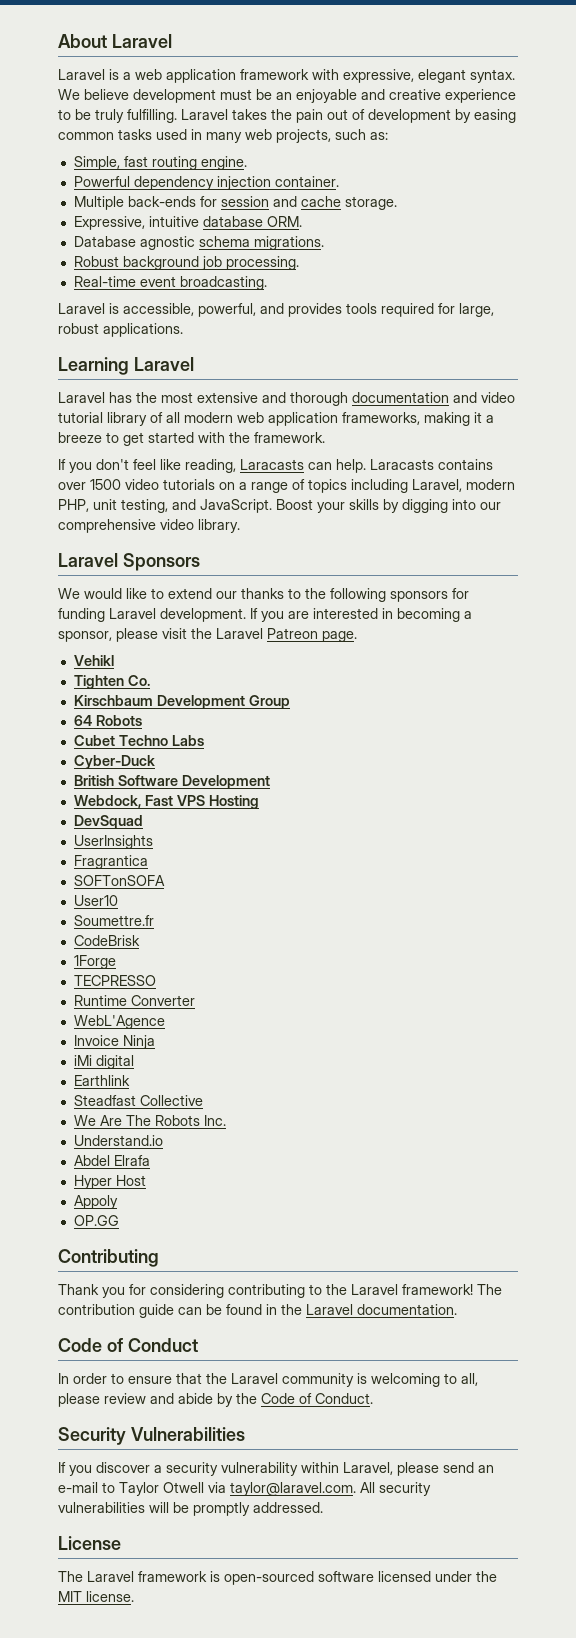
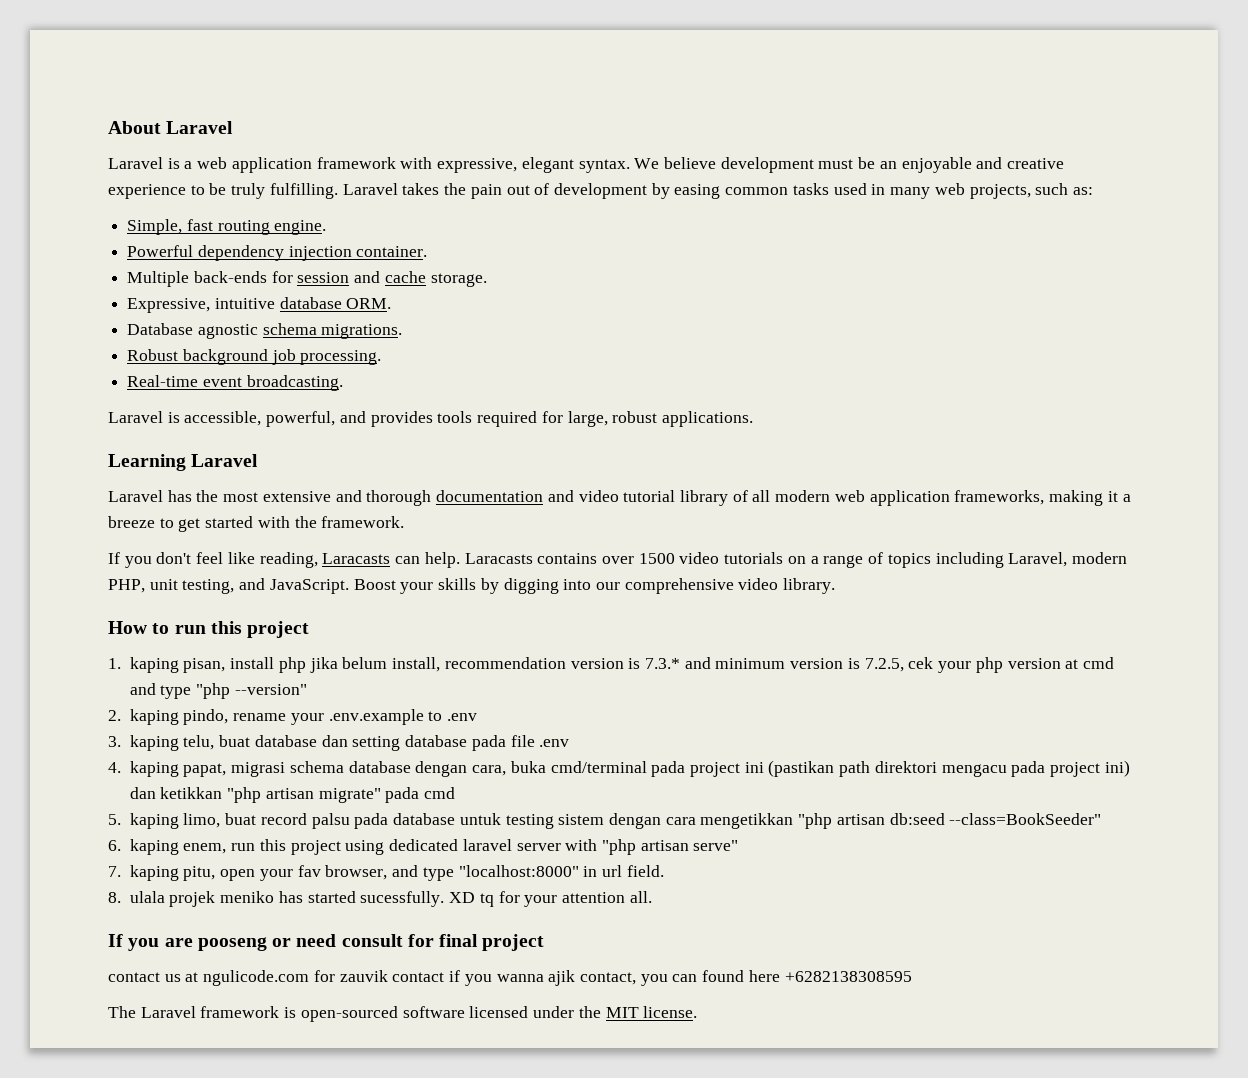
- Laravel Sponsors
- We would like to extend our thanks to the following sponsors for funding Laravel development. If you are interested in becoming a sponsor, please visit the Laravel Patreon page.
- Vehikl
- Tighten Co.
- Kirschbaum Development Group
- 64 Robots
- Cubet Techno Labs
- Cyber-Duck
- British Software Development
- Webdock, Fast VPS Hosting
- DevSquad
- UserInsights
- Fragrantica
- SOFTonSOFA
- User10
- Soumettre.fr
- CodeBrisk
- 1Forge
- TECPRESSO
- Runtime Converter
- WebL'Agence
- Invoice Ninja
- iMi digital
- Earthlink
- Steadfast Collective
- We Are The Robots Inc.
- Understand.io
- Abdel Elrafa
- Hyper Host
- Appoly
- OP.GG
- Contributing
- Thank you for considering contributing to the Laravel framework! The contribution guide can be found in the Laravel documentation.
- Code of Conduct
- In order to ensure that the Laravel community is welcoming to all, please review and abide by the Code of Conduct.
- Security Vulnerabilities
- If you discover a security vulnerability within Laravel, please send an e-mail to Taylor Otwell via taylor@laravel.com. All security vulnerabilities will be promptly addressed.
- License
+ How to run this project
+ 1. kaping pisan, install php jika belum install, recommendation version is 7.3.* and minimum version is 7.2.5, cek your php version at cmd and type "php --version"
+ 2. kaping pindo, rename your .env.example to .env
+ 3. kaping telu, buat database dan setting database pada file .env
+ 4. kaping papat, migrasi schema database dengan cara, buka cmd/terminal pada project ini (pastikan path direktori mengacu pada project ini) dan ketikkan "php artisan migrate" pada cmd
+ 5. kaping limo, buat record palsu pada database untuk testing sistem dengan cara mengetikkan "php artisan db:seed --class=BookSeeder"
+ 6. kaping enem, run this project using dedicated laravel server with "php artisan serve"
+ 7. kaping pitu, open your fav browser, and type "localhost:8000" in url field.
+ 8. ulala projek meniko has started sucessfully. XD tq for your attention all.
+ If you are pooseng or need consult for final project
+ contact us at ngulicode.com for zauvik contact if you wanna ajik contact, you can found here +6282138308595

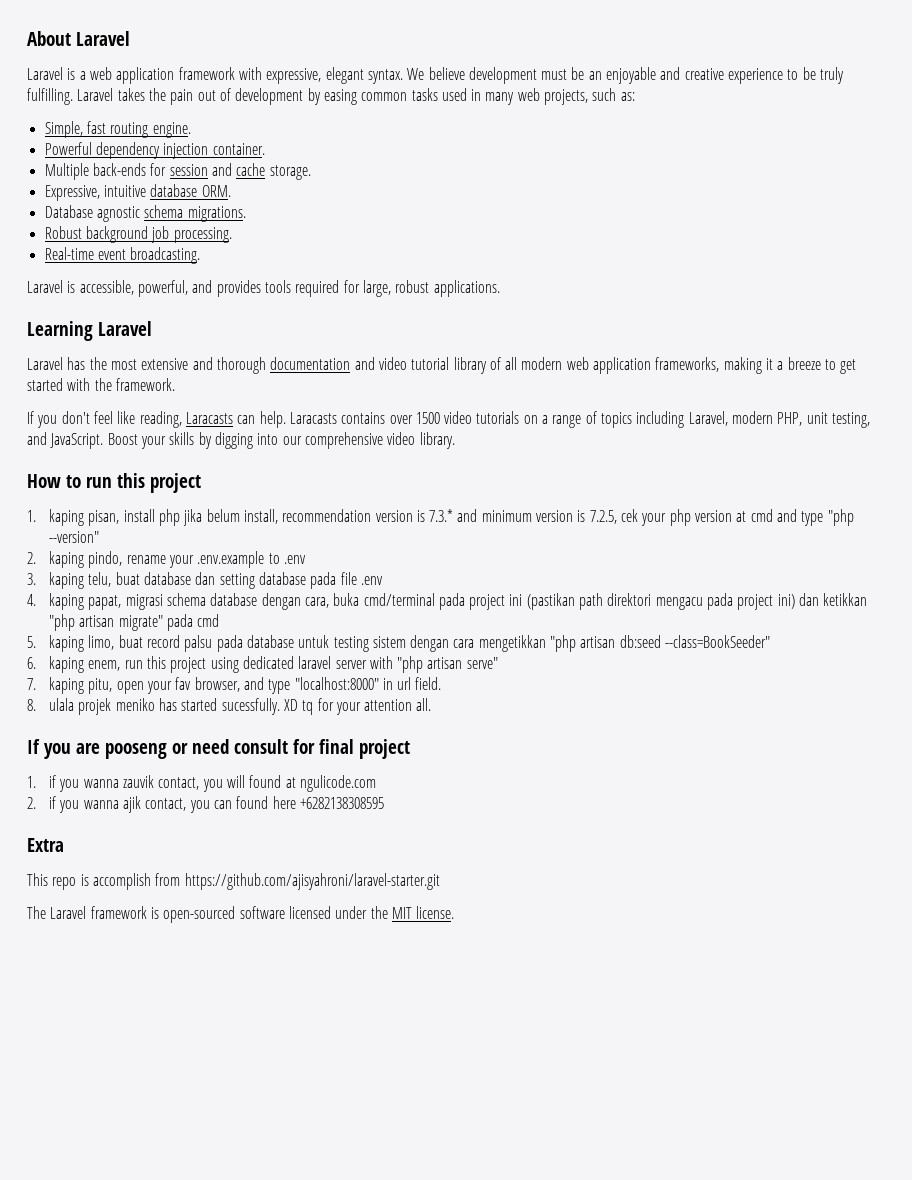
- contact us at ngulicode.com for zauvik contact if you wanna ajik contact, you can found here +6282138308595
+ 1. if you wanna zauvik contact, you will found at ngulicode.com
+ 2. if you wanna ajik contact, you can found here +6282138308595
+ Extra
+ This repo is accomplish from https://github.com/ajisyahroni/laravel-starter.git

